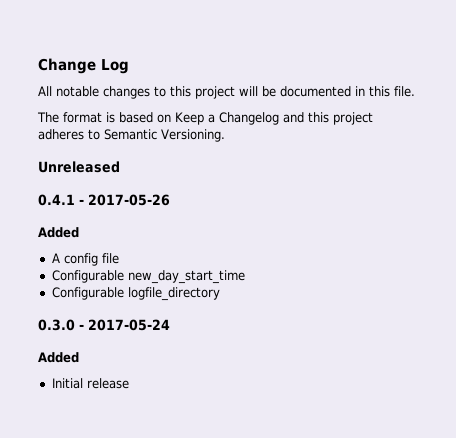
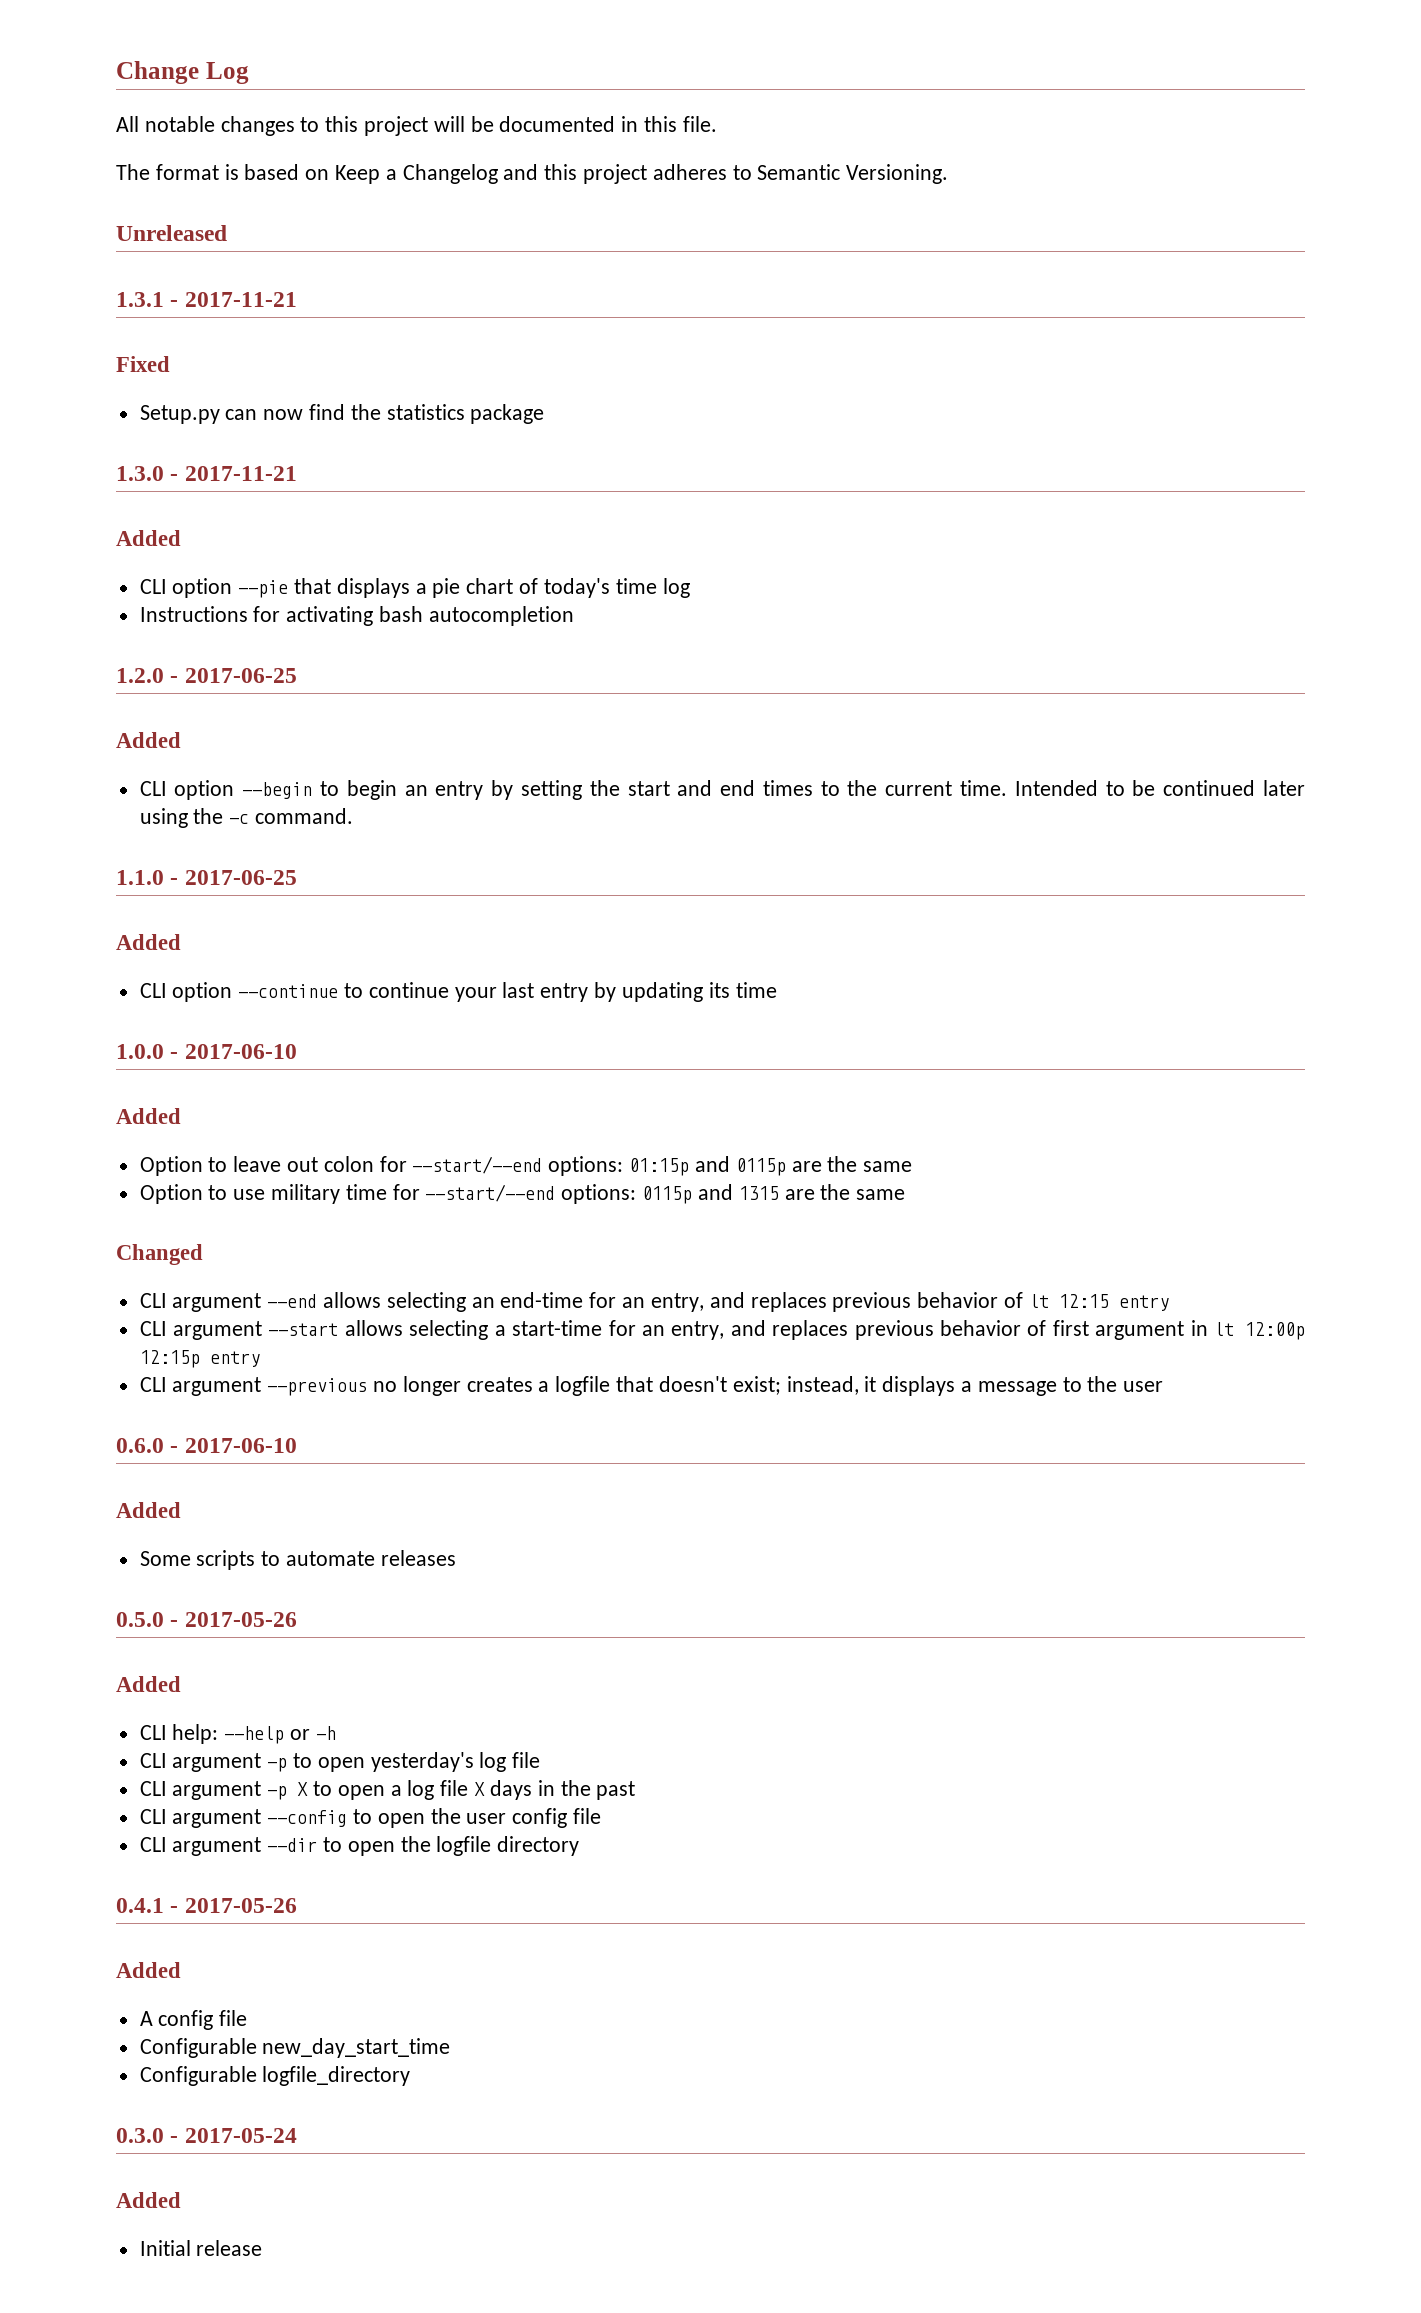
+ 1.3.1 - 2017-11-21
+ Fixed
+ Setup.py can now find the statistics package
+ 1.3.0 - 2017-11-21
+ Added
+ CLI option --pie that displays a pie chart of today's time log
+ Instructions for activating bash autocompletion
+ 1.2.0 - 2017-06-25
+ Added
+ CLI option --begin to begin an entry by setting the start and end times to the current time. Intended to be continued later using the -c command.
+ 1.1.0 - 2017-06-25
+ Added
+ CLI option --continue to continue your last entry by updating its time
+ 1.0.0 - 2017-06-10
+ Added
+ Option to leave out colon for --start/--end options: 01:15p and 0115p are the same
+ Option to use military time for --start/--end options: 0115p and 1315 are the same
+ Changed
+ CLI argument --end allows selecting an end-time for an entry, and replaces previous behavior of lt 12:15 entry
+ CLI argument --start allows selecting a start-time for an entry, and replaces previous behavior of first argument in lt 12:00p 12:15p entry
+ CLI argument --previous no longer creates a logfile that doesn't exist; instead, it displays a message to the user
+ 0.6.0 - 2017-06-10
+ Added
+ Some scripts to automate releases
+ 0.5.0 - 2017-05-26
+ Added
+ CLI help: --help or -h
+ CLI argument -p to open yesterday's log file
+ CLI argument -p X to open a log file X days in the past
+ CLI argument --config to open the user config file
+ CLI argument --dir to open the logfile directory

